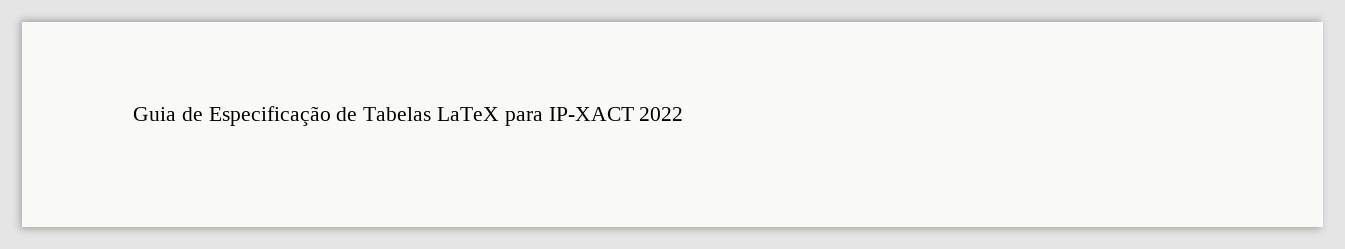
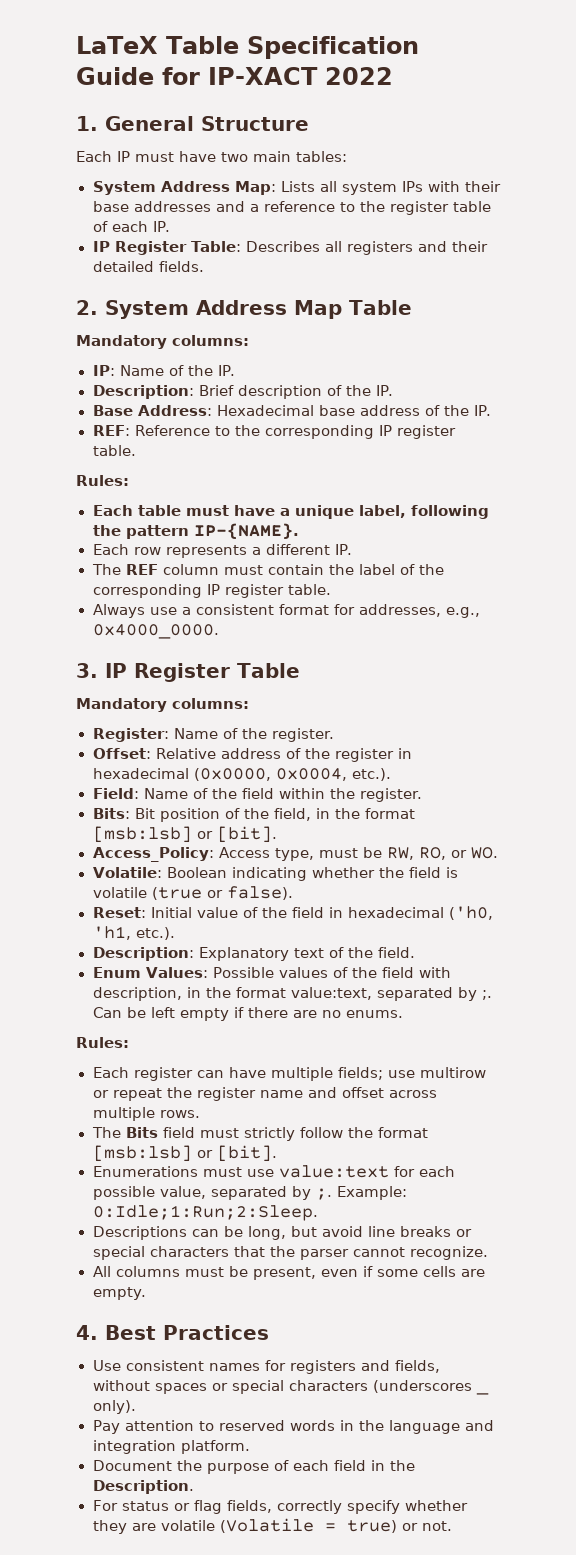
- Guia de Especificação de Tabelas LaTeX para IP-XACT 2022
+ LaTeX Table Specification Guide for IP-XACT 2022
+ 1. General Structure
+ Each IP must have two main tables:
+ System Address Map: Lists all system IPs with their base addresses and a reference to the register table of each IP.
+ IP Register Table: Describes all registers and their detailed fields.
+ 2. System Address Map Table
+ Mandatory columns:
+ IP: Name of the IP.
+ Description: Brief description of the IP.
+ Base Address: Hexadecimal base address of the IP.
+ REF: Reference to the corresponding IP register table.
+ Rules:
+ Each table must have a unique label, following the pattern IP-{NAME}.
+ Each row represents a different IP.
+ The REF column must contain the label of the corresponding IP register table.
+ Always use a consistent format for addresses, e.g., 0x4000_0000.
+ 3. IP Register Table
+ Mandatory columns:
+ Register: Name of the register.
+ Offset: Relative address of the register in hexadecimal (0x0000, 0x0004, etc.).
+ Field: Name of the field within the register.
+ Bits: Bit position of the field, in the format [msb:lsb] or [bit].
+ Access_Policy: Access type, must be RW, RO, or WO.
+ Volatile: Boolean indicating whether the field is volatile (true or false).
+ Reset: Initial value of the field in hexadecimal ('h0, 'h1, etc.).
+ Description: Explanatory text of the field.
+ Enum Values: Possible values of the field with description, in the format value:text, separated by ;. Can be left empty if there are no enums.
+ Rules:
+ Each register can have multiple fields; use multirow or repeat the register name and offset across multiple rows.
+ The Bits field must strictly follow the format [msb:lsb] or [bit].
+ Enumerations must use value:text for each possible value, separated by ;. Example: 0:Idle;1:Run;2:Sleep.
+ Descriptions can be long, but avoid line breaks or special characters that the parser cannot recognize.
+ All columns must be present, even if some cells are empty.
+ 4. Best Practices
+ Use consistent names for registers and fields, without spaces or special characters (underscores _ only).
+ Pay attention to reserved words in the language and integration platform.
+ Document the purpose of each field in the Description.
+ For status or flag fields, correctly specify whether they are volatile (Volatile = true) or not.

